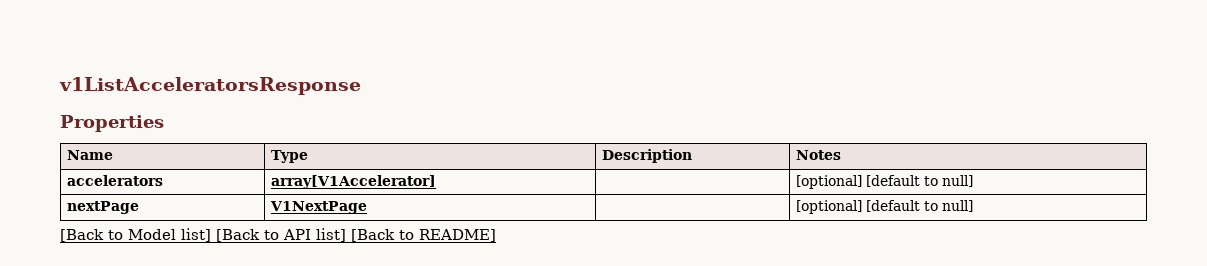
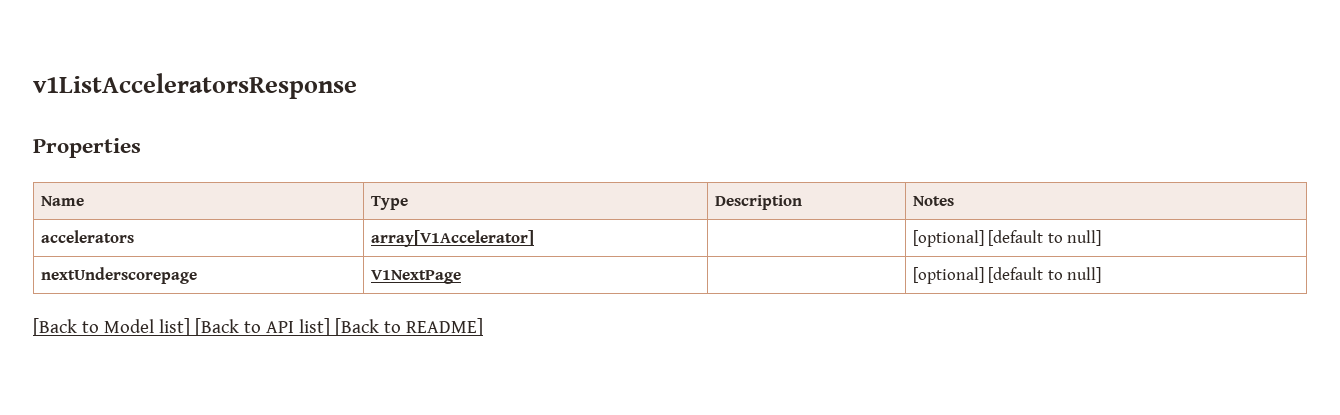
- nextPage | V1NextPage | | [optional] [default to null]
+ nextUnderscorepage | V1NextPage | | [optional] [default to null]

